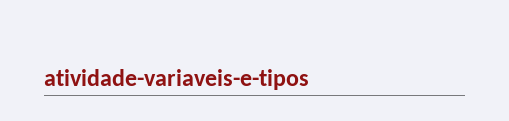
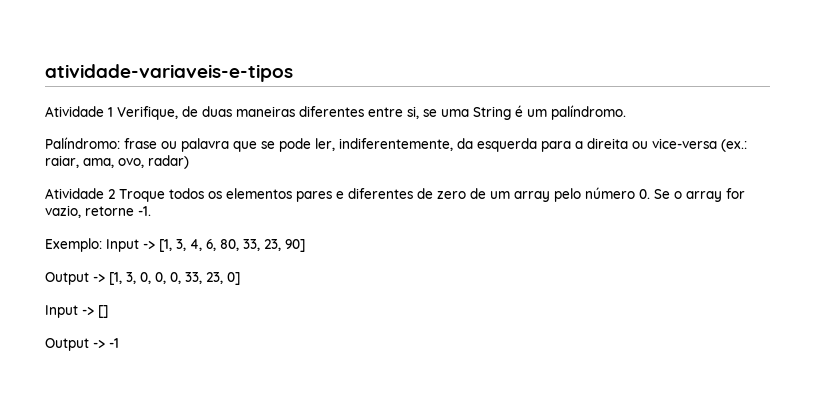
+ Atividade 1 Verifique, de duas maneiras diferentes entre si, se uma String é um palíndromo.
+ Palíndromo: frase ou palavra que se pode ler, indiferentemente, da esquerda para a direita ou vice-versa (ex.: raiar, ama, ovo, radar)
+ Atividade 2 Troque todos os elementos pares e diferentes de zero de um array pelo número 0. Se o array for vazio, retorne -1.
+ Exemplo: Input -> [1, 3, 4, 6, 80, 33, 23, 90]
+ Output -> [1, 3, 0, 0, 0, 33, 23, 0]
+ Input -> []
+ Output -> -1

